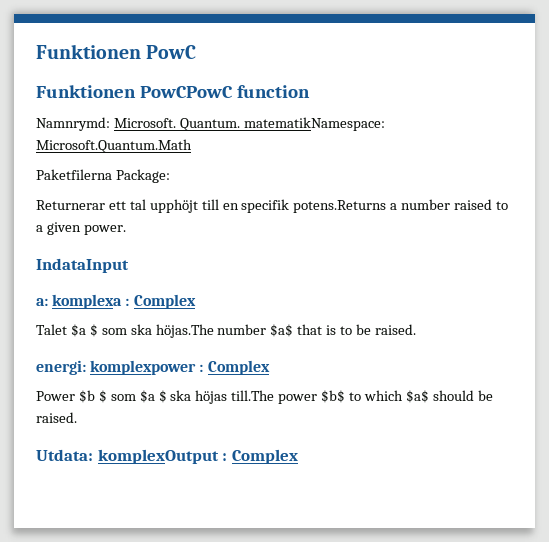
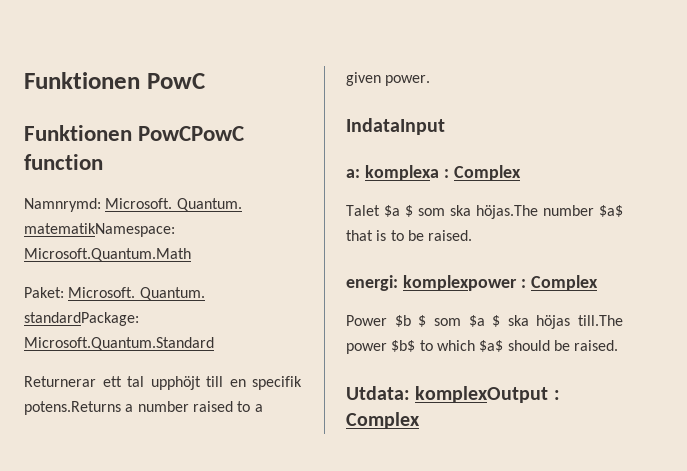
- Paketfilerna Package:
+ Paket: Microsoft. Quantum. standardPackage: Microsoft.Quantum.Standard

